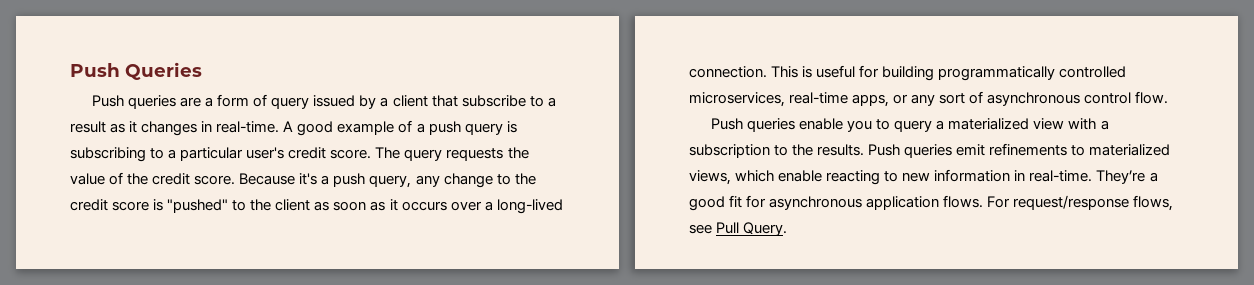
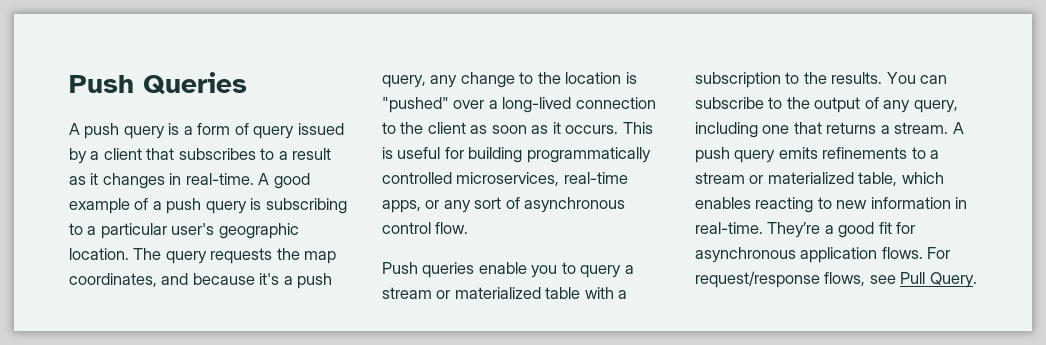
- Push queries are a form of query issued by a client that subscribe to a result as it changes in real-time.
+ A push query is a form of query issued by a client that subscribes to a result as it changes in real-time.
- A good example of a push query is subscribing to a particular user's credit score.
+ A good example of a push query is subscribing to a particular user's geographic location.
- The query requests the value of the credit score. Because it's a push query, any change to the credit score is "pushed" to the client as soon as it occurs over a long-lived connection.
+ The query requests the map coordinates, and because it's a push query, any change to the location is "pushed" over a long-lived connection to the client as soon as it occurs.
- Push queries enable you to query a materialized view with a subscription to the results.
+ Push queries enable you to query a stream or materialized table with a subscription to the results.
- Push queries emit refinements to materialized views, which enable reacting to new information in real-time.
+ You can subscribe to the output of any query, including one that returns a stream. A push query emits refinements to a stream or materialized table, which enables reacting to new information in real-time.

